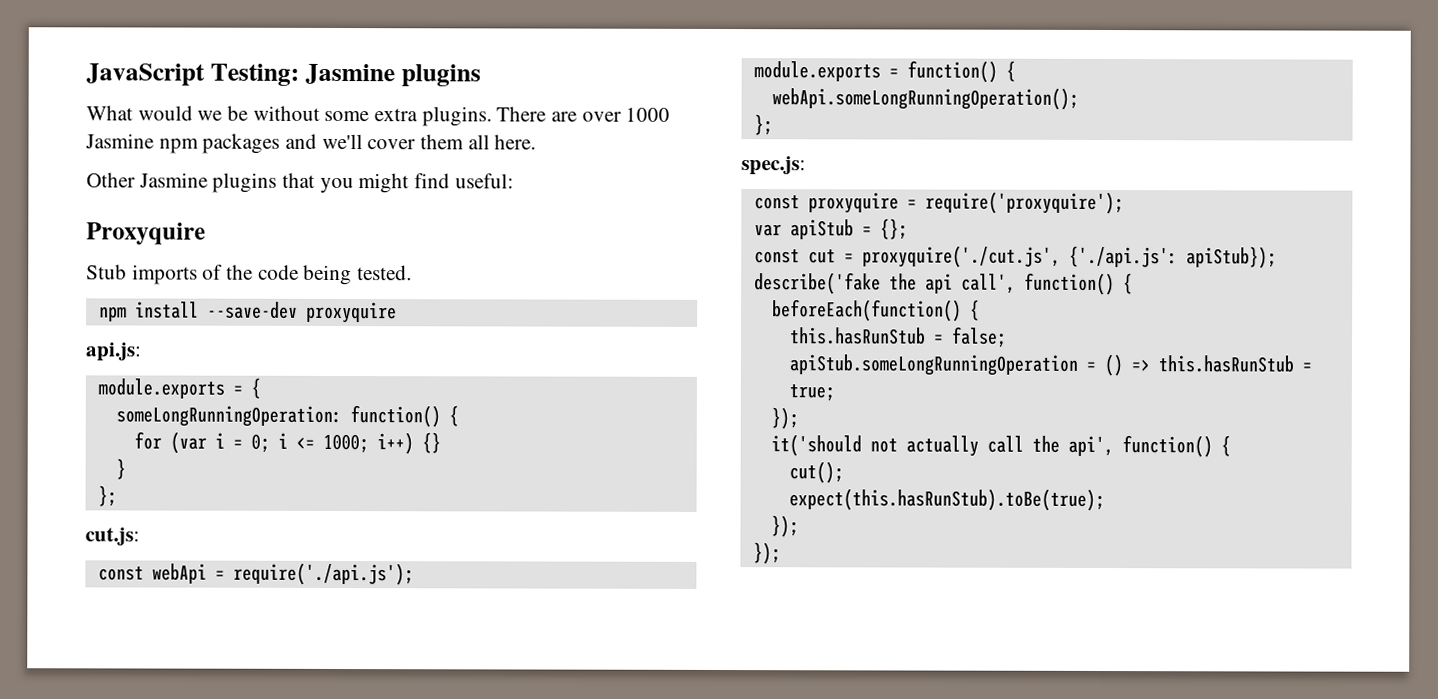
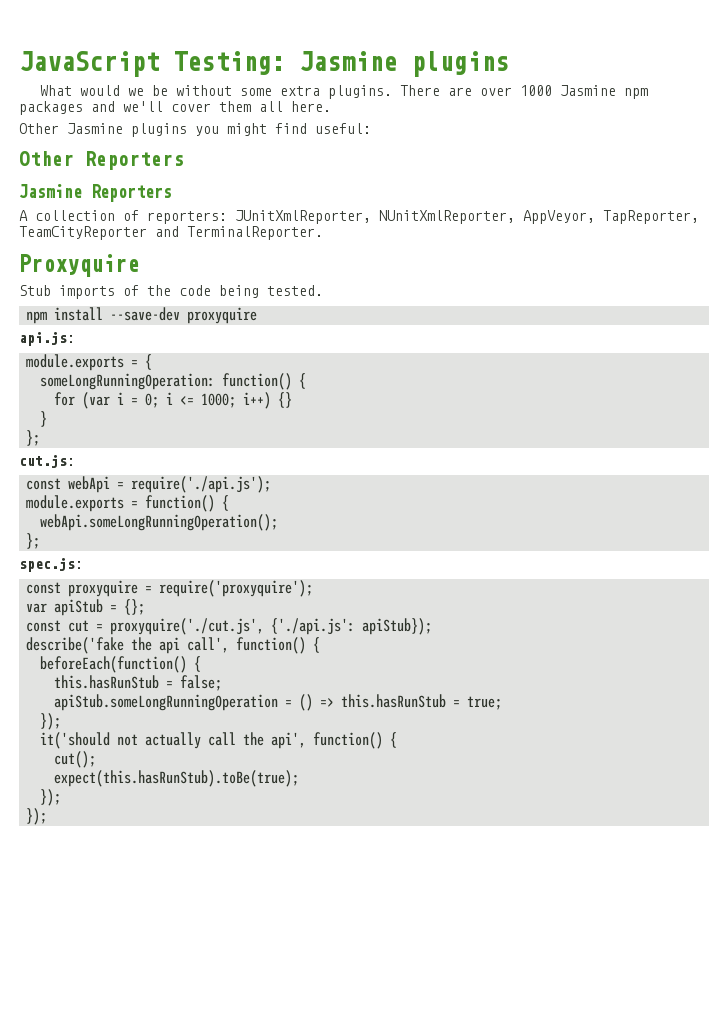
- Other Jasmine plugins that you might find useful:
+ Other Jasmine plugins you might find useful:
+ Other Reporters
+ Jasmine Reporters
+ A collection of reporters: JUnitXmlReporter, NUnitXmlReporter, AppVeyor, TapReporter, TeamCityReporter and TerminalReporter.

